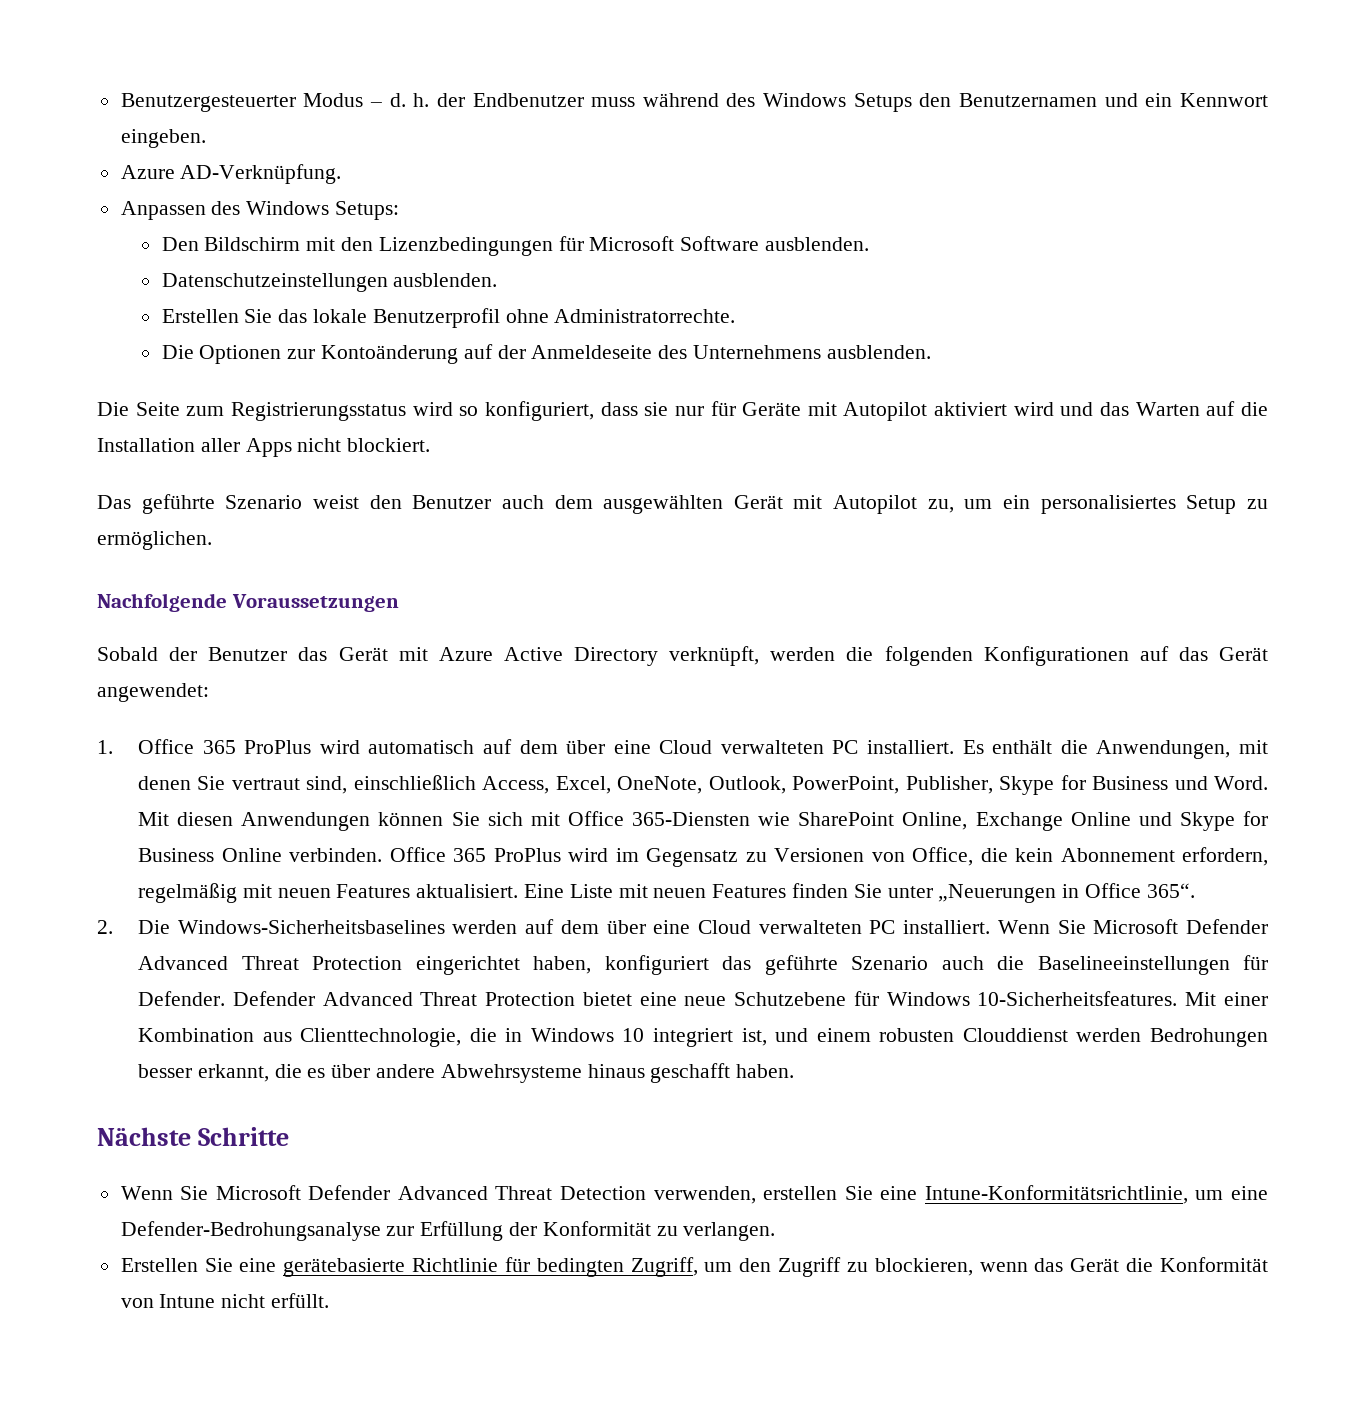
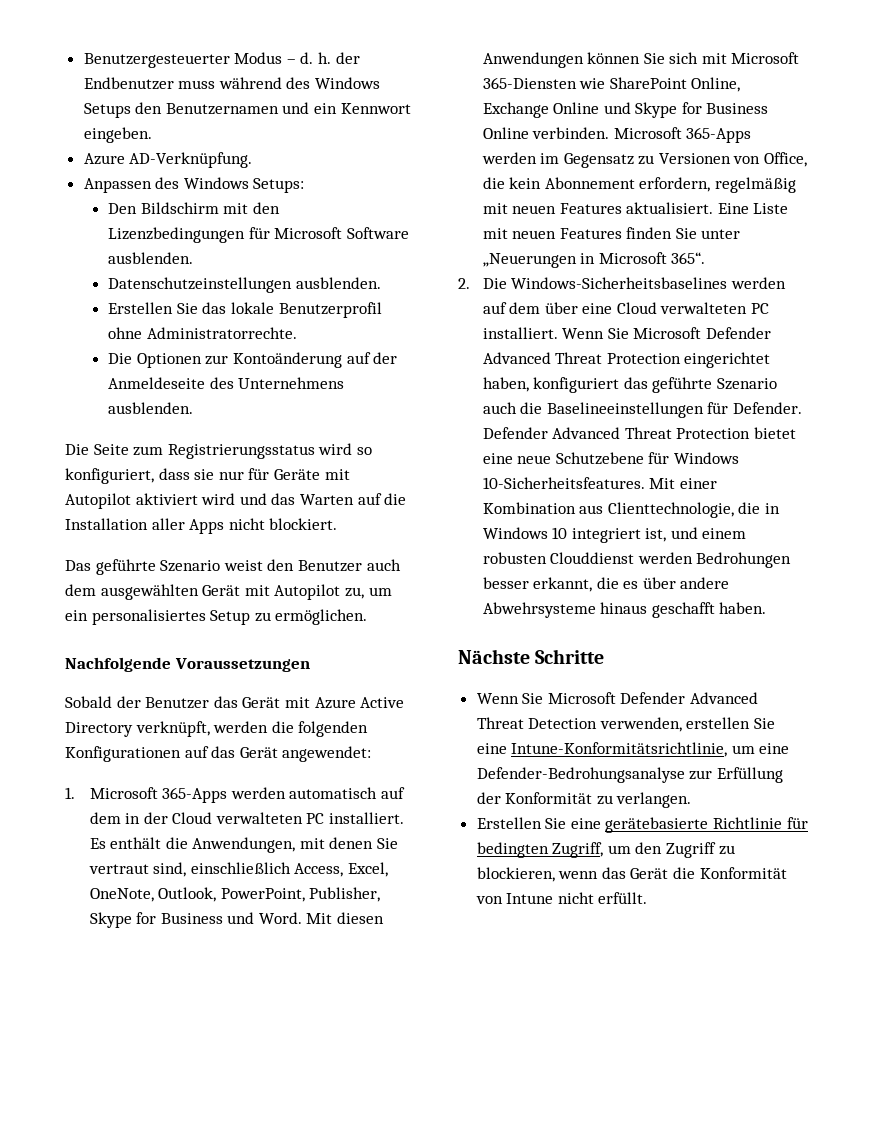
- 1. Office 365 ProPlus wird automatisch auf dem über eine Cloud verwalteten PC installiert.
+ 1. Microsoft 365-Apps werden automatisch auf dem in der Cloud verwalteten PC installiert.
- Mit diesen Anwendungen können Sie sich mit Office 365-Diensten wie SharePoint Online, Exchange Online und Skype for Business Online verbinden.
+ Mit diesen Anwendungen können Sie sich mit Microsoft 365-Diensten wie SharePoint Online, Exchange Online und Skype for Business Online verbinden.
- Office 365 ProPlus wird im Gegensatz zu Versionen von Office, die kein Abonnement erfordern, regelmäßig mit neuen Features aktualisiert.
+ Microsoft 365-Apps werden im Gegensatz zu Versionen von Office, die kein Abonnement erfordern, regelmäßig mit neuen Features aktualisiert.
- Eine Liste mit neuen Features finden Sie unter „Neuerungen in Office 365“.
+ Eine Liste mit neuen Features finden Sie unter „Neuerungen in Microsoft 365“.

